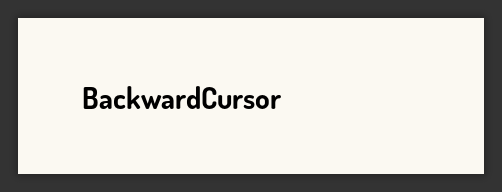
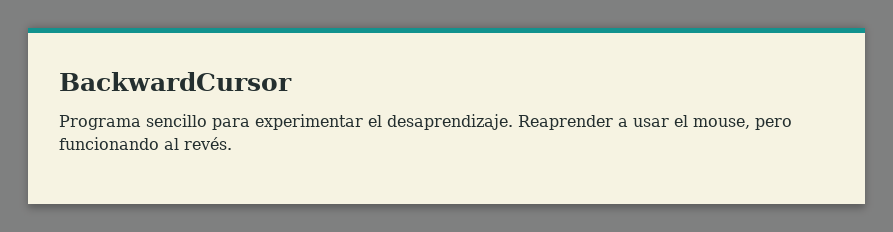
+ Programa sencillo para experimentar el desaprendizaje. Reaprender a usar el mouse, pero funcionando al revés.

